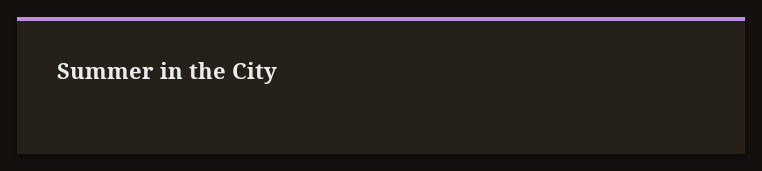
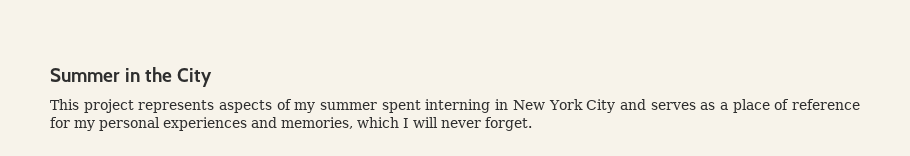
+ This project represents aspects of my summer spent interning in New York City and serves as a place of reference for my personal experiences and memories, which I will never forget.

